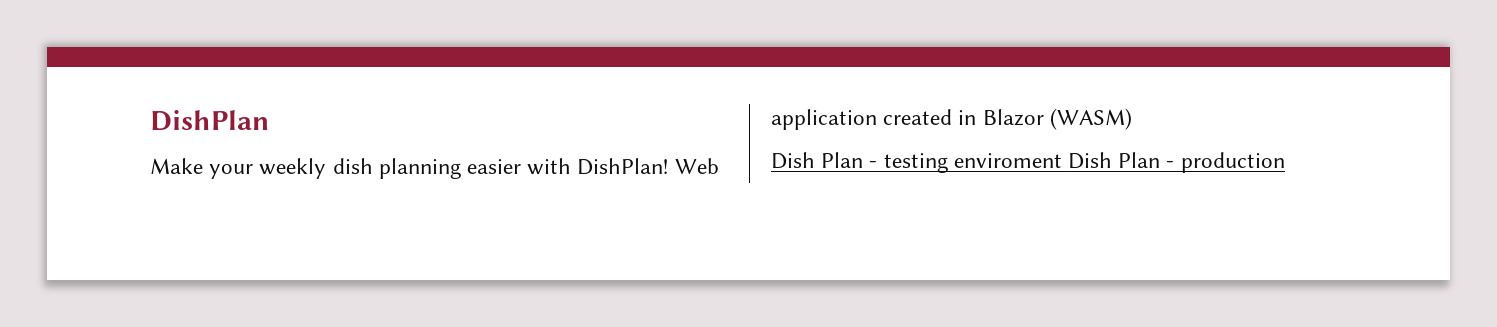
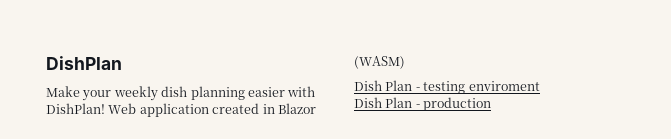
- Dish Plan - testing enviroment Dish Plan - production
+ Dish Plan - testing enviroment
+ Dish Plan - production

